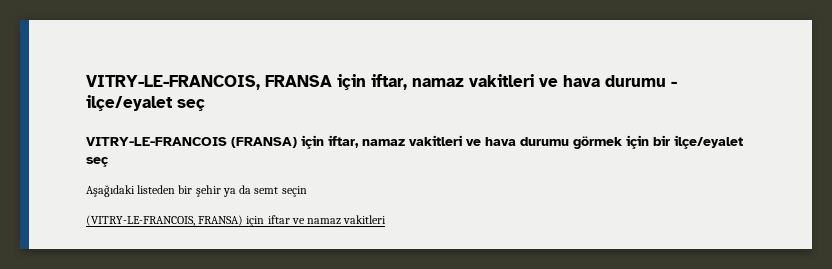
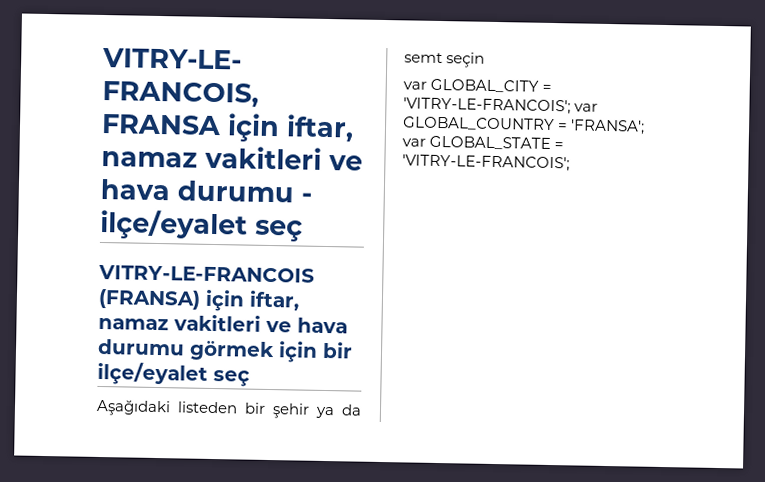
- (VITRY-LE-FRANCOIS, FRANSA) için iftar ve namaz vakitleri
+ var GLOBAL_CITY = 'VITRY-LE-FRANCOIS'; var GLOBAL_COUNTRY = 'FRANSA'; var GLOBAL_STATE = 'VITRY-LE-FRANCOIS';

